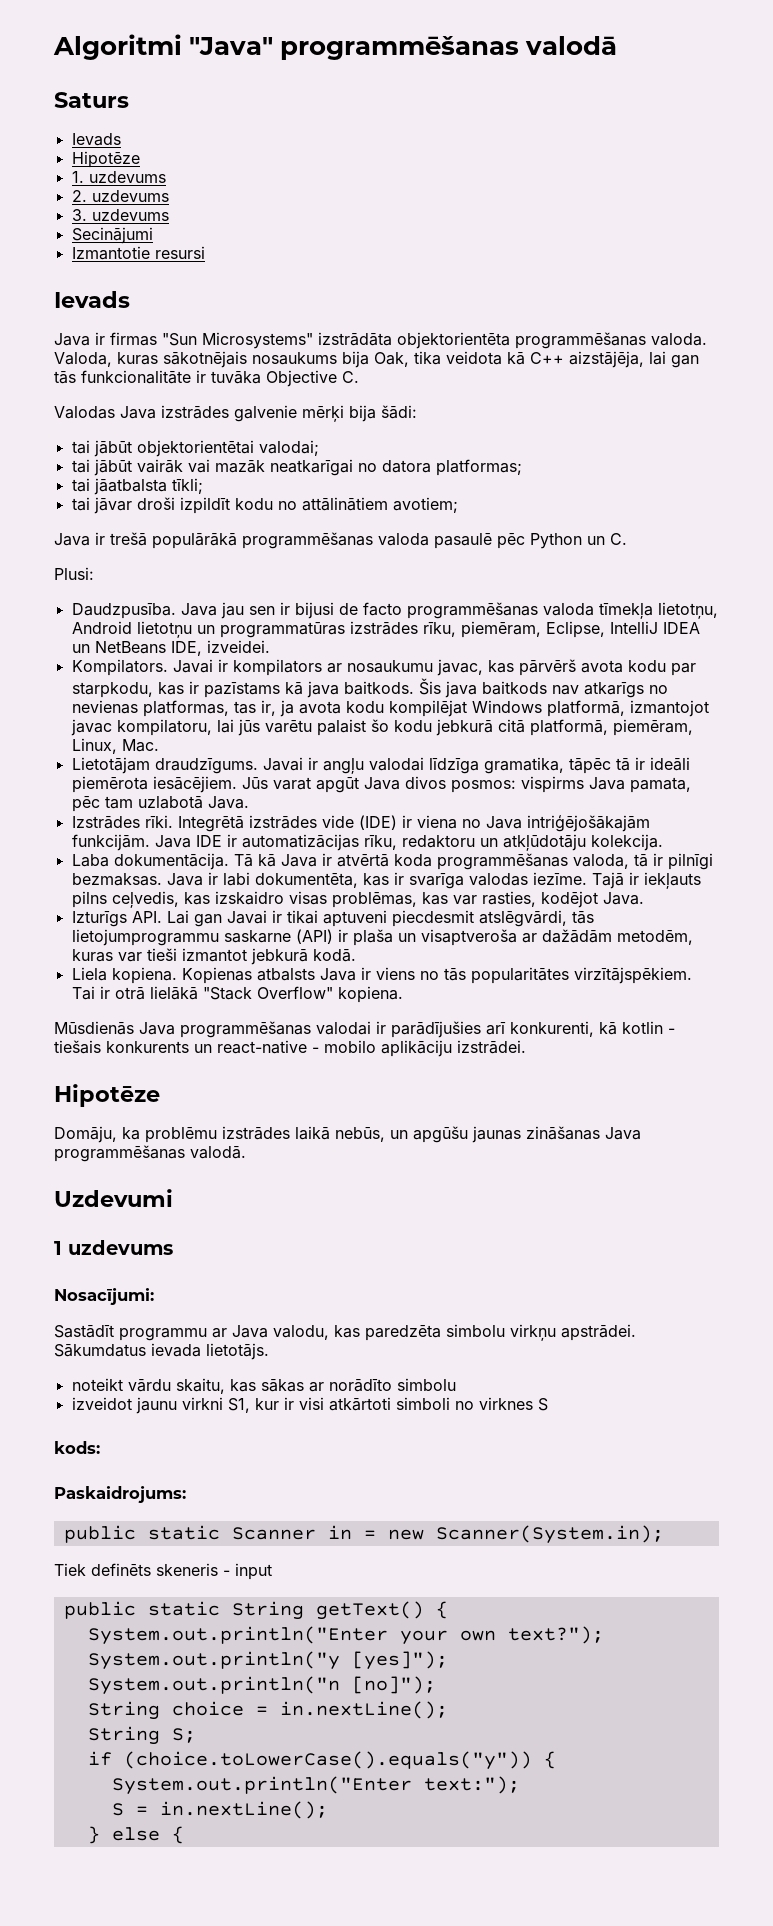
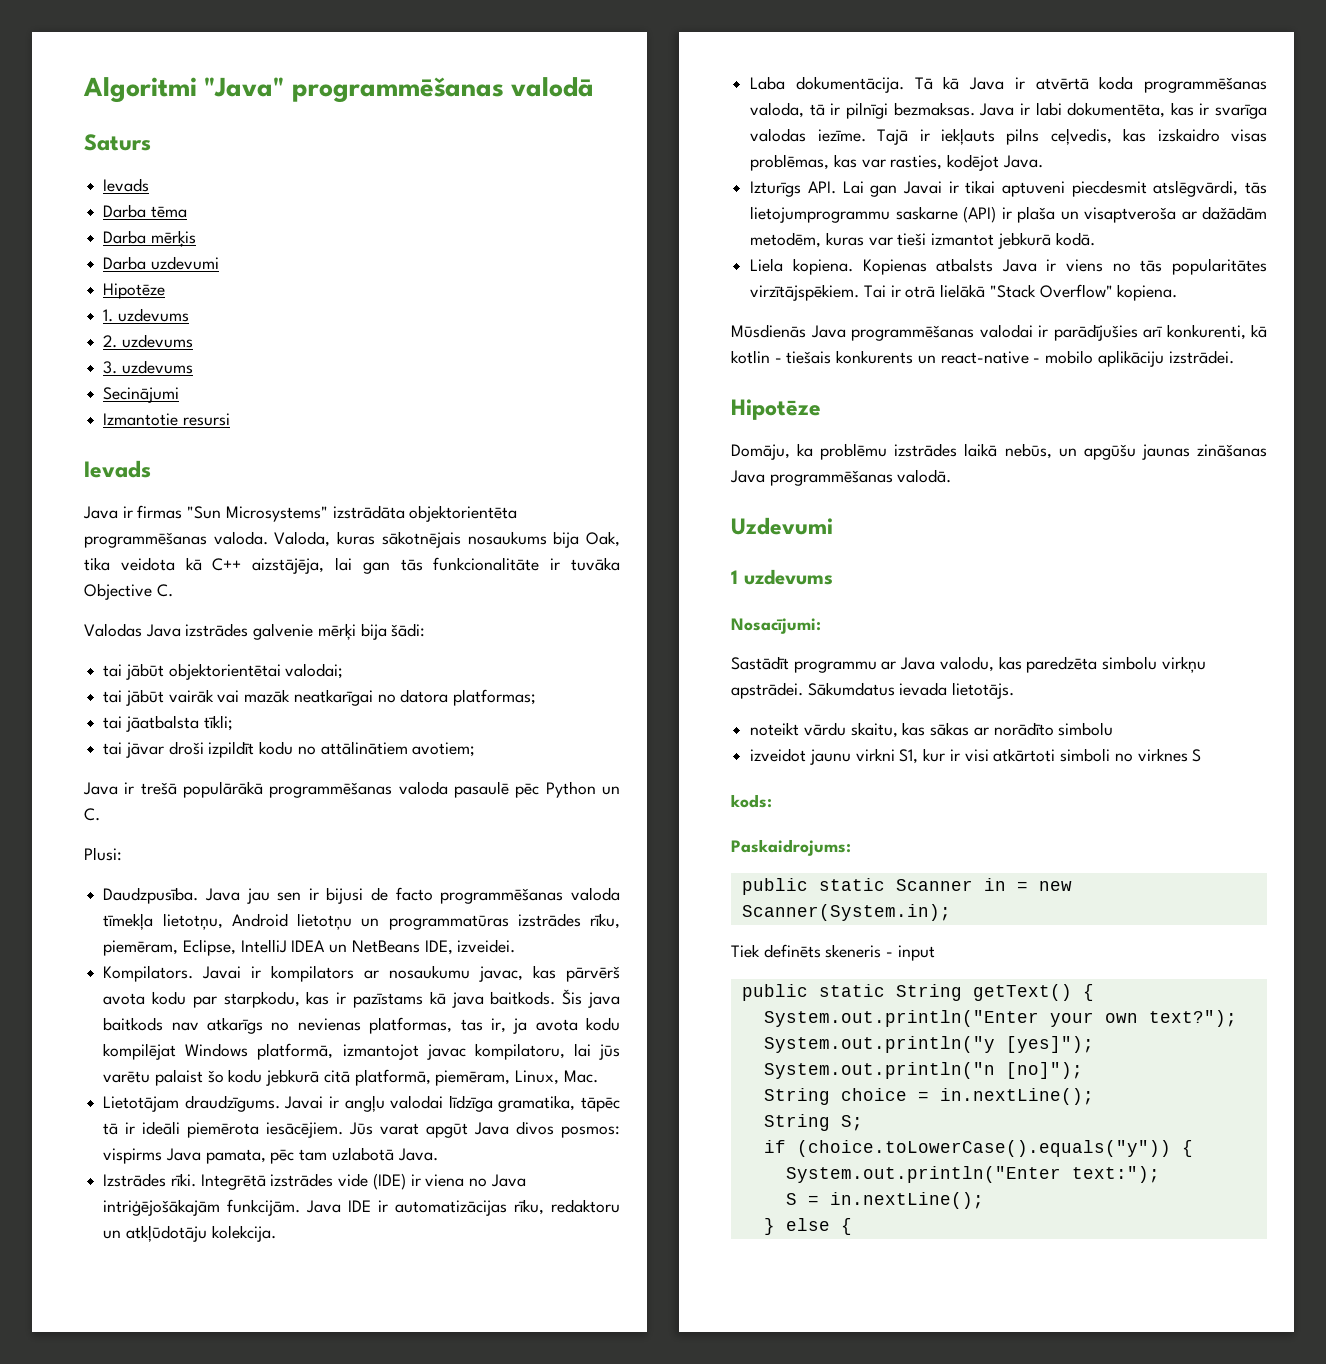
+ Darba tēma
+ Darba mērķis
+ Darba uzdevumi

